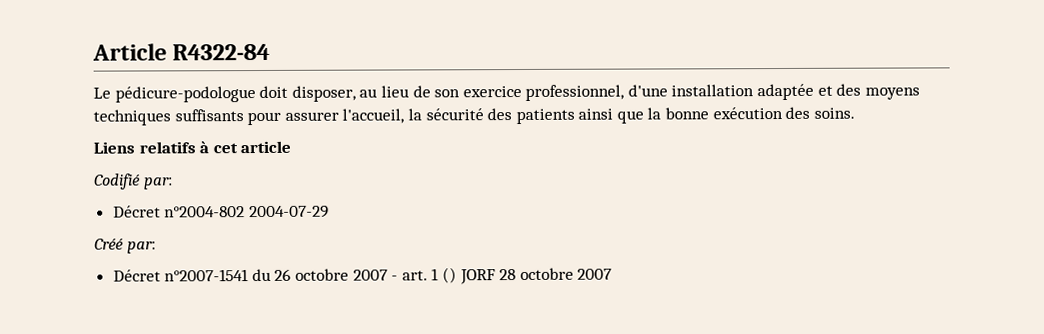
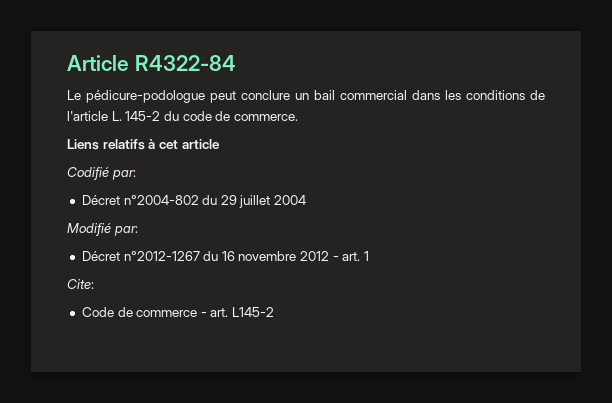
- Le pédicure-podologue doit disposer, au lieu de son exercice professionnel, d'une installation adaptée et des moyens techniques suffisants pour assurer l'accueil, la sécurité des patients ainsi que la bonne exécution des soins.
+ Le pédicure-podologue peut conclure un bail commercial dans les conditions de l'article L. 145-2 du code de commerce.
- Décret n°2004-802 2004-07-29
- Créé par:
- Décret n°2007-1541 du 26 octobre 2007 - art. 1 () JORF 28 octobre 2007
+ Décret n°2004-802 du 29 juillet 2004
+ Modifié par:
+ Décret n°2012-1267 du 16 novembre 2012 - art. 1
+ Cite:
+ Code de commerce - art. L145-2

